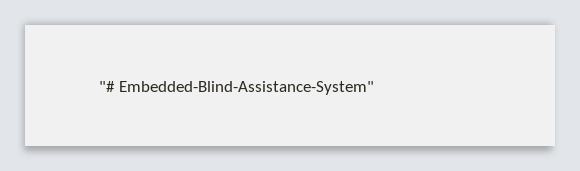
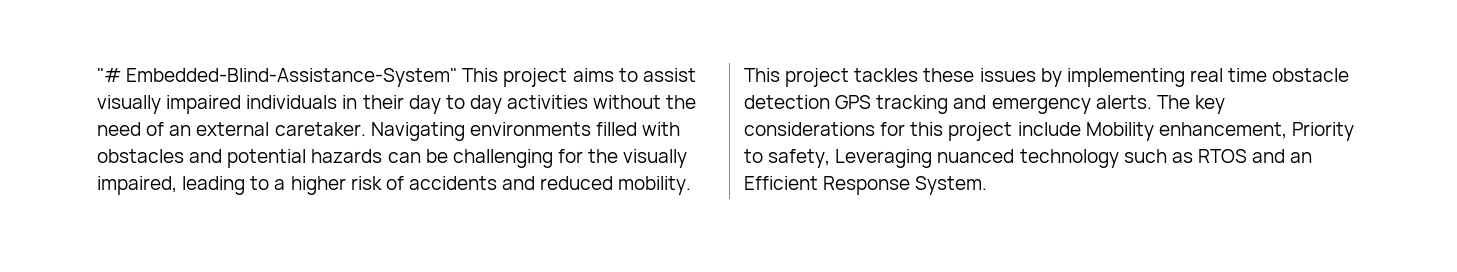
- "# Embedded-Blind-Assistance-System"
+ "# Embedded-Blind-Assistance-System" This project aims to assist visually impaired individuals in their day to day activities without the need of an external caretaker. Navigating environments filled with obstacles and potential hazards can be challenging for the visually impaired, leading to a higher risk of accidents and reduced mobility. This project tackles these issues by implementing real time obstacle detection GPS tracking and emergency alerts. The key considerations for this project include Mobility enhancement, Priority to safety, Leveraging nuanced technology such as RTOS and an Efficient Response System.

